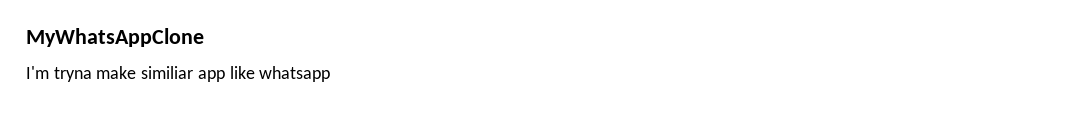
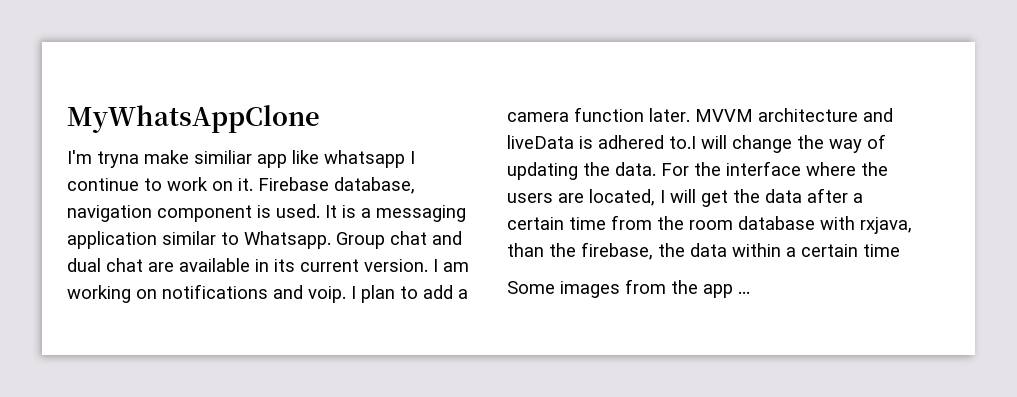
- I'm tryna make similiar app like whatsapp
+ I'm tryna make similiar app like whatsapp I continue to work on it. Firebase database, navigation component is used. It is a messaging application similar to Whatsapp. Group chat and dual chat are available in its current version. I am working on notifications and voip. I plan to add a camera function later. MVVM architecture and liveData is adhered to.I will change the way of updating the data. For the interface where the users are located, I will get the data after a certain time from the room database with rxjava, than the firebase, the data within a certain time
+ Some images from the app ...

